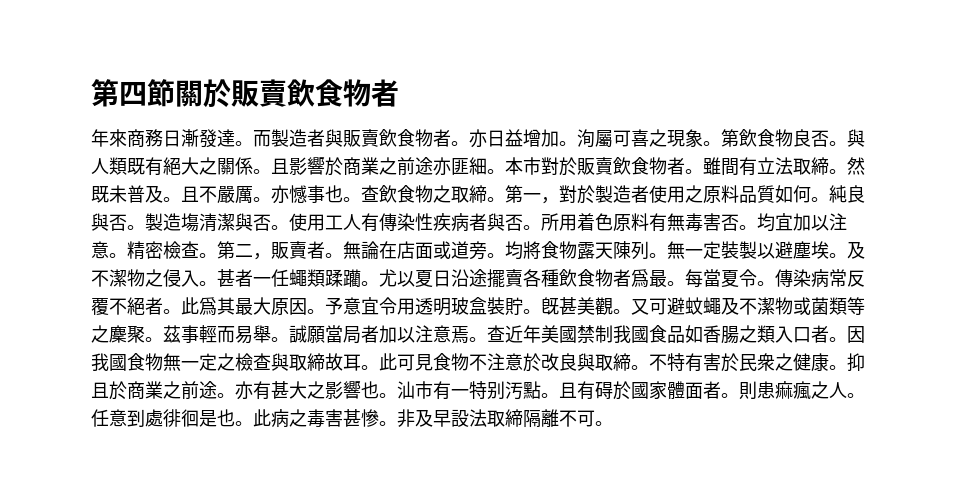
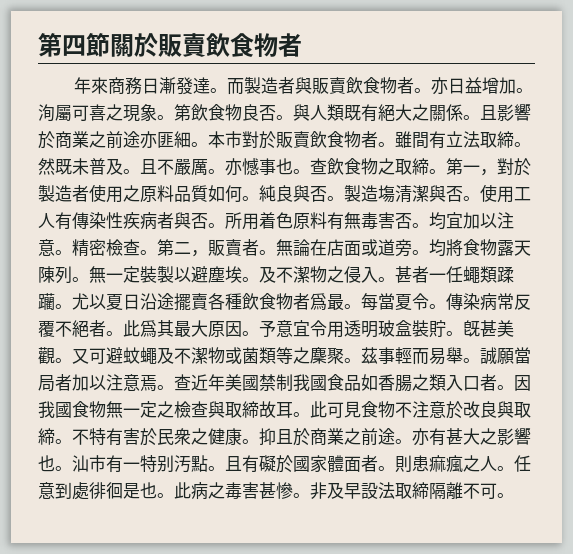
- 且有碍於國家體面者。
+ 且有礙於國家體面者。

